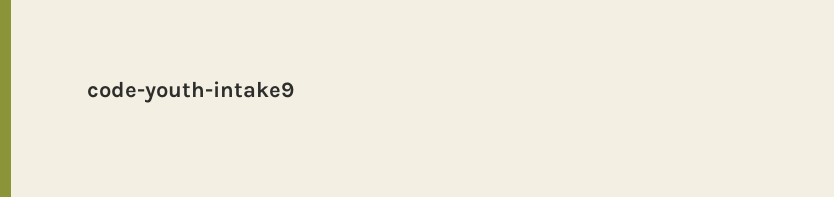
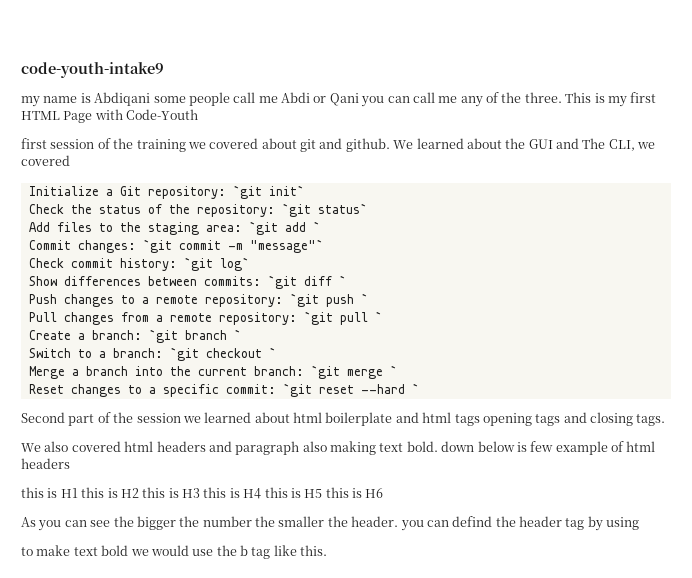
+ my name is Abdiqani some people call me Abdi or Qani you can call me any of the three. This is my first HTML Page with Code-Youth
+ first session of the training we covered about git and github. We learned about the GUI and The CLI, we covered
+ Initialize a Git repository: `git init`
+ Check the status of the repository: `git status`
+ Add files to the staging area: `git add `
+ Commit changes: `git commit -m "message"`
+ Check commit history: `git log`
+ Show differences between commits: `git diff `
+ Push changes to a remote repository: `git push `
+ Pull changes from a remote repository: `git pull `
+ Create a branch: `git branch `
+ Switch to a branch: `git checkout `
+ Merge a branch into the current branch: `git merge `
+ Reset changes to a specific commit: `git reset --hard `
+ Second part of the session we learned about html boilerplate and html tags opening tags and closing tags.
+ We also covered html headers and paragraph also making text bold. down below is few example of html headers
+ this is H1 this is H2 this is H3 this is H4 this is H5 this is H6
+ As you can see the bigger the number the smaller the header. you can defind the header tag by using
+ to make text bold we would use the b tag like this.

